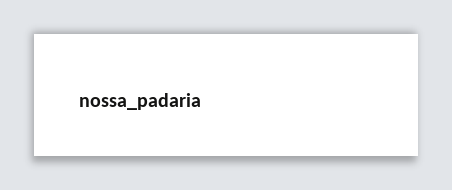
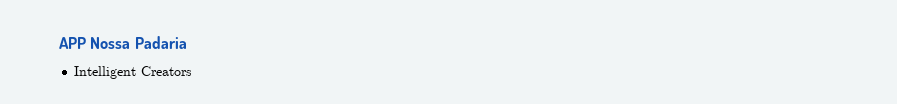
- nossa_padaria
+ APP Nossa Padaria
+ Intelligent Creators

